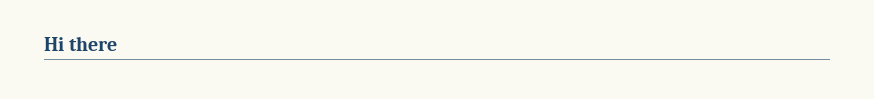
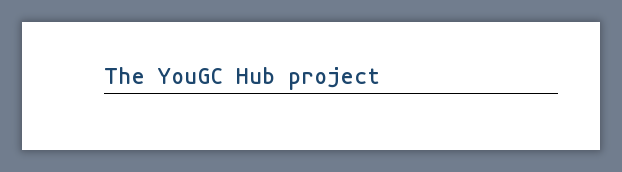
- Hi there
+ The YouGC Hub project

